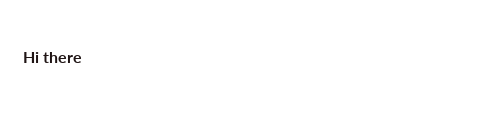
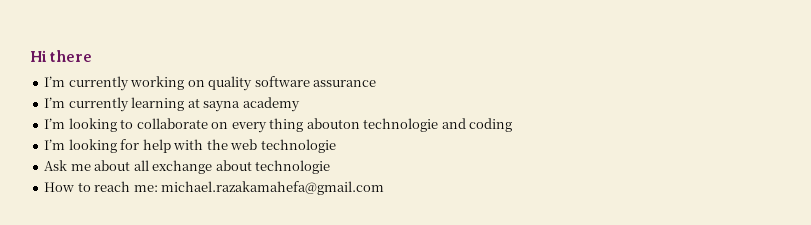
+ I’m currently working on quality software assurance
+ I’m currently learning at sayna academy
+ I’m looking to collaborate on every thing abouton technologie and coding
+ I’m looking for help with the web technologie
+ Ask me about all exchange about technologie
+ How to reach me: michael.razakamahefa@gmail.com

